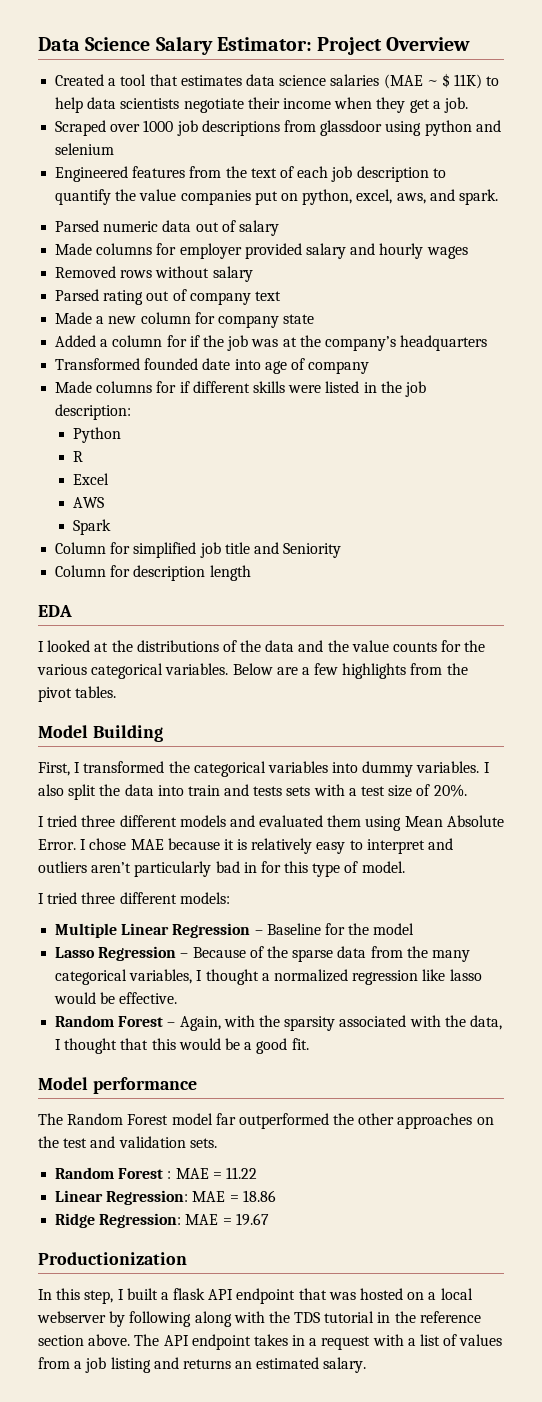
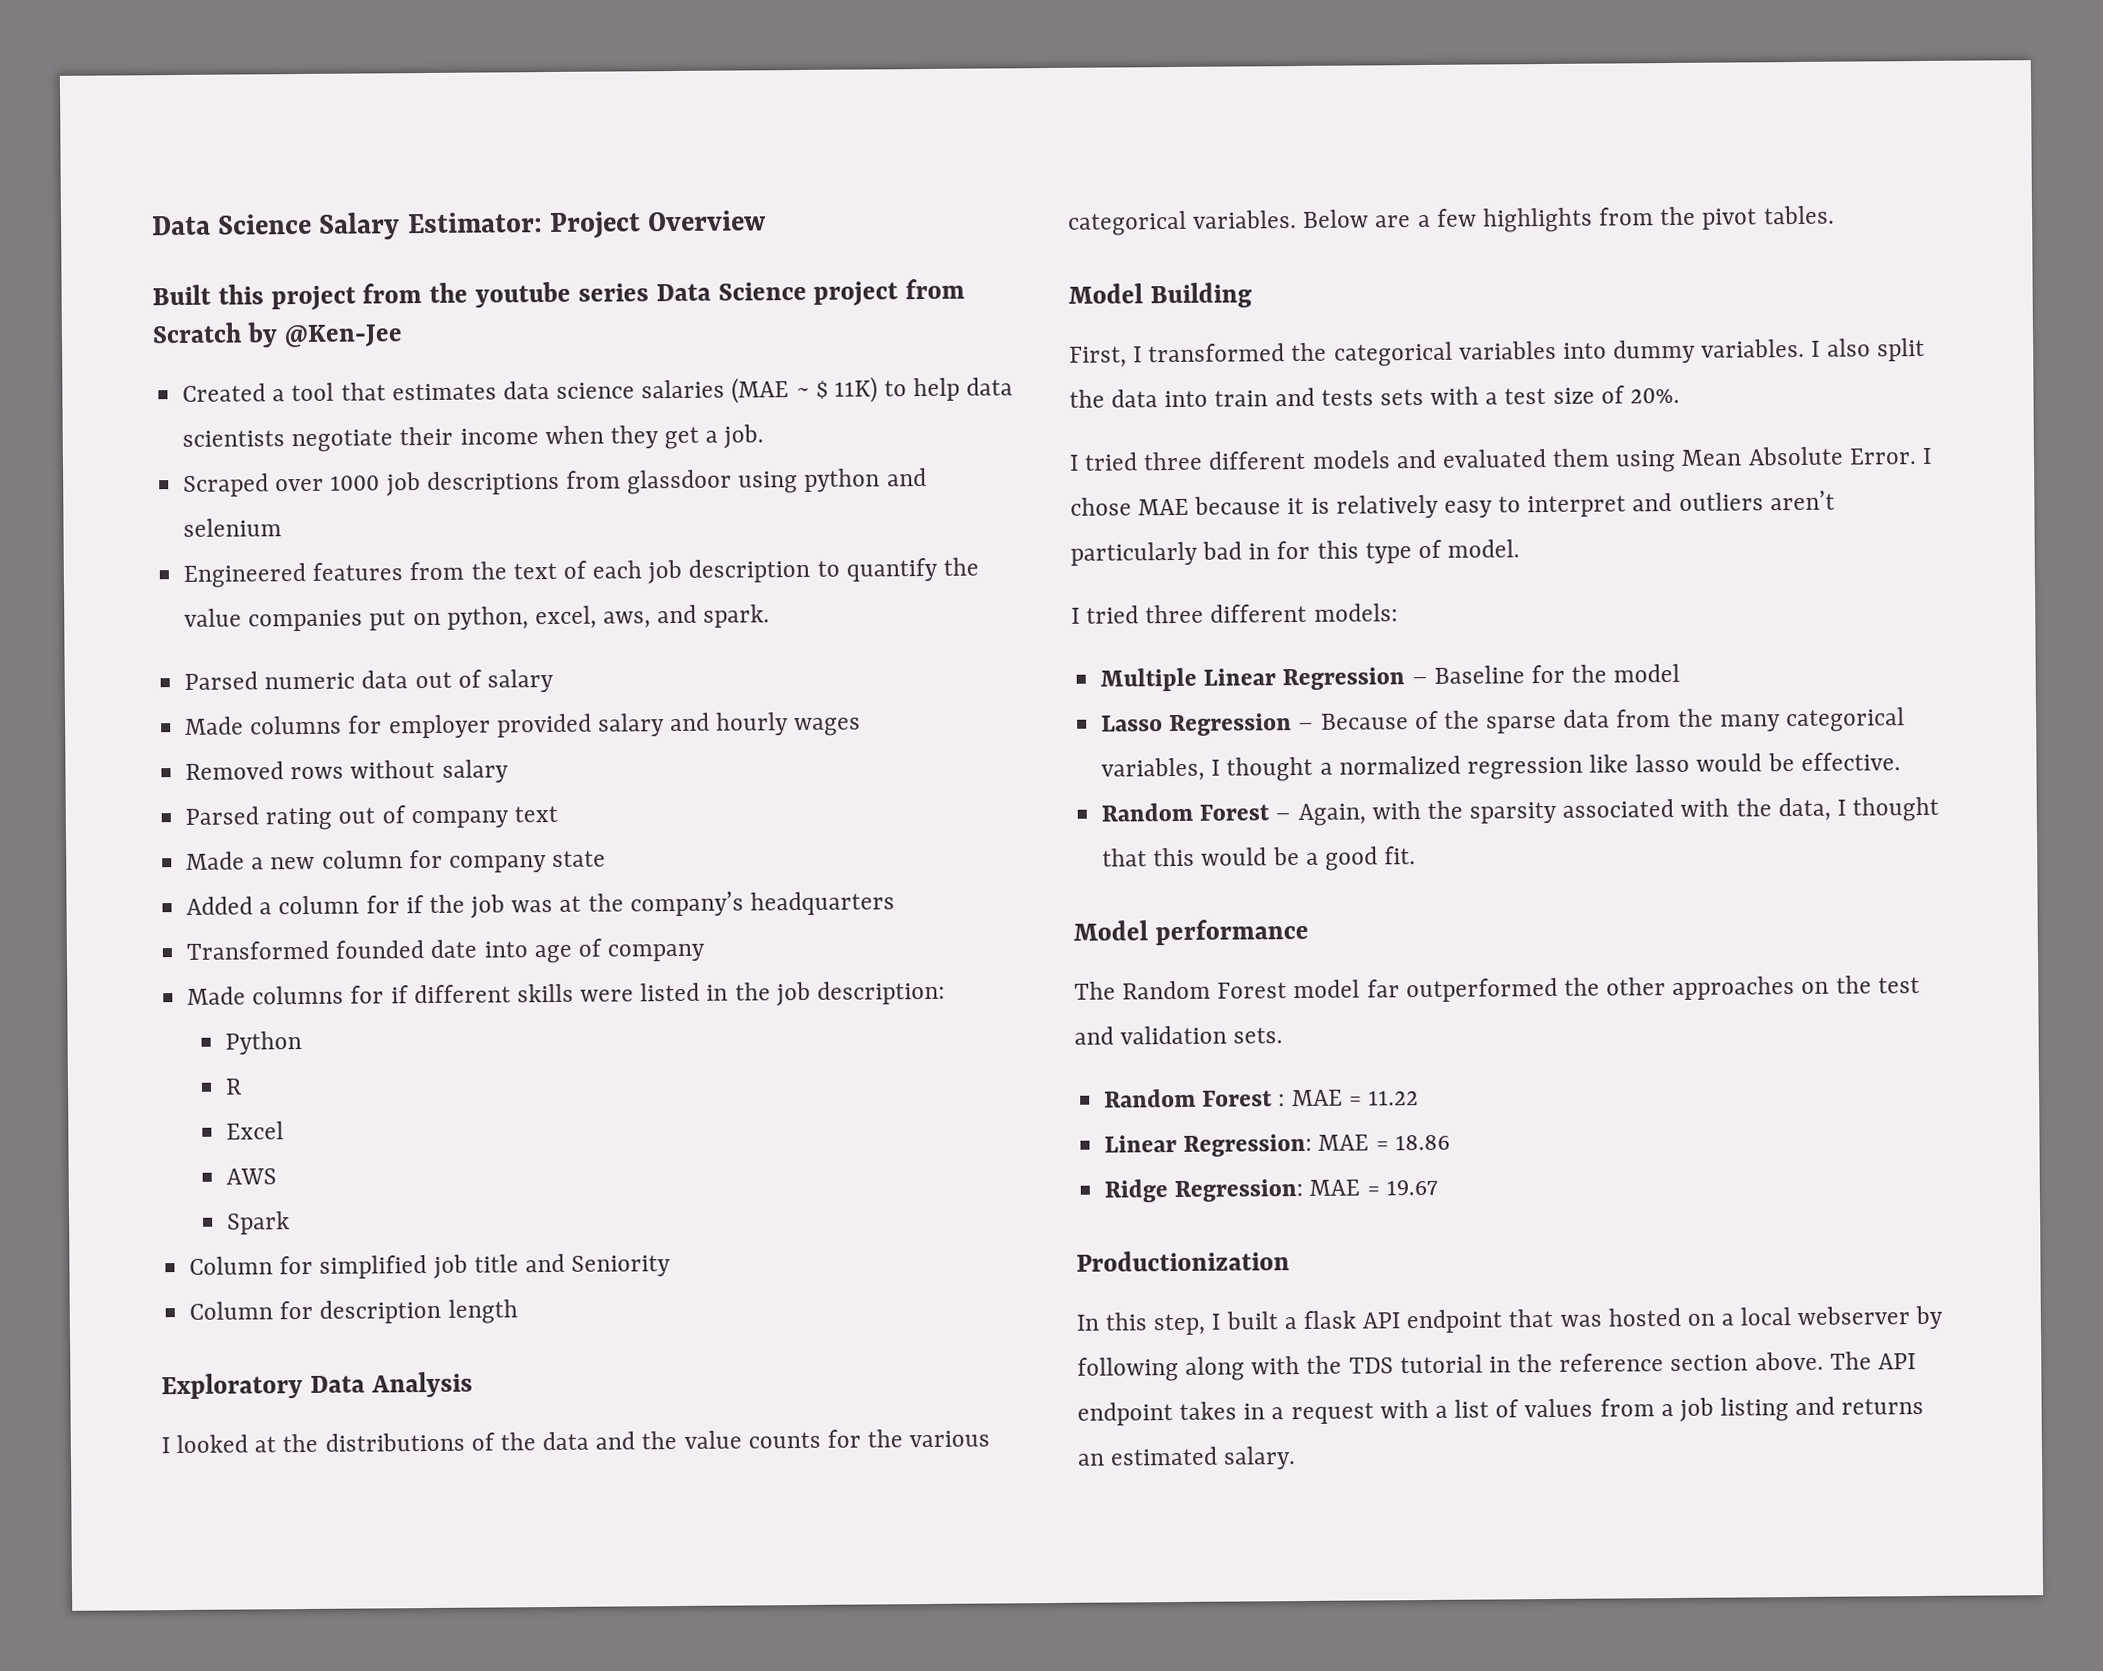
+ Built this project from the youtube series Data Science project from Scratch by @Ken-Jee
- EDA
+ Exploratory Data Analysis

